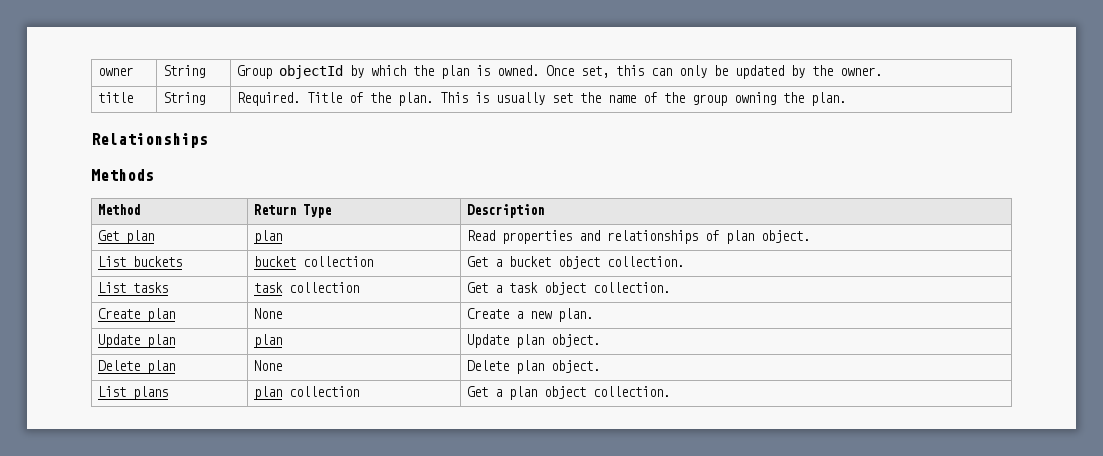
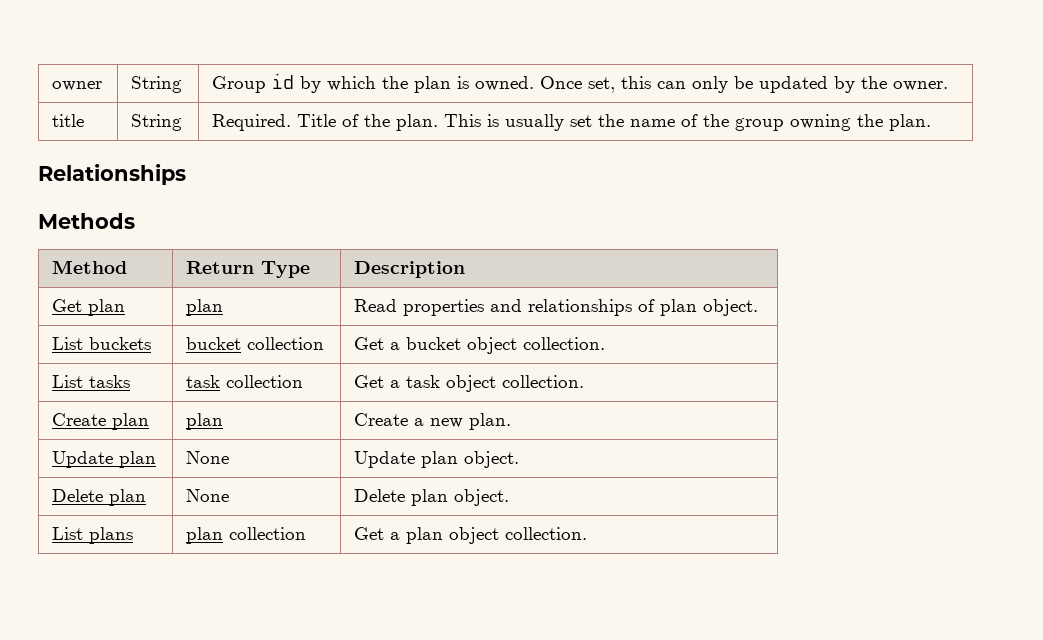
- owner | String | Group objectId by which the plan is owned. Once set, this can only be updated by the owner.
+ owner | String | Group id by which the plan is owned. Once set, this can only be updated by the owner.
- Create plan | None | Create a new plan.
+ Create plan | plan | Create a new plan.
- Update plan | plan | Update plan object.
+ Update plan | None | Update plan object.

